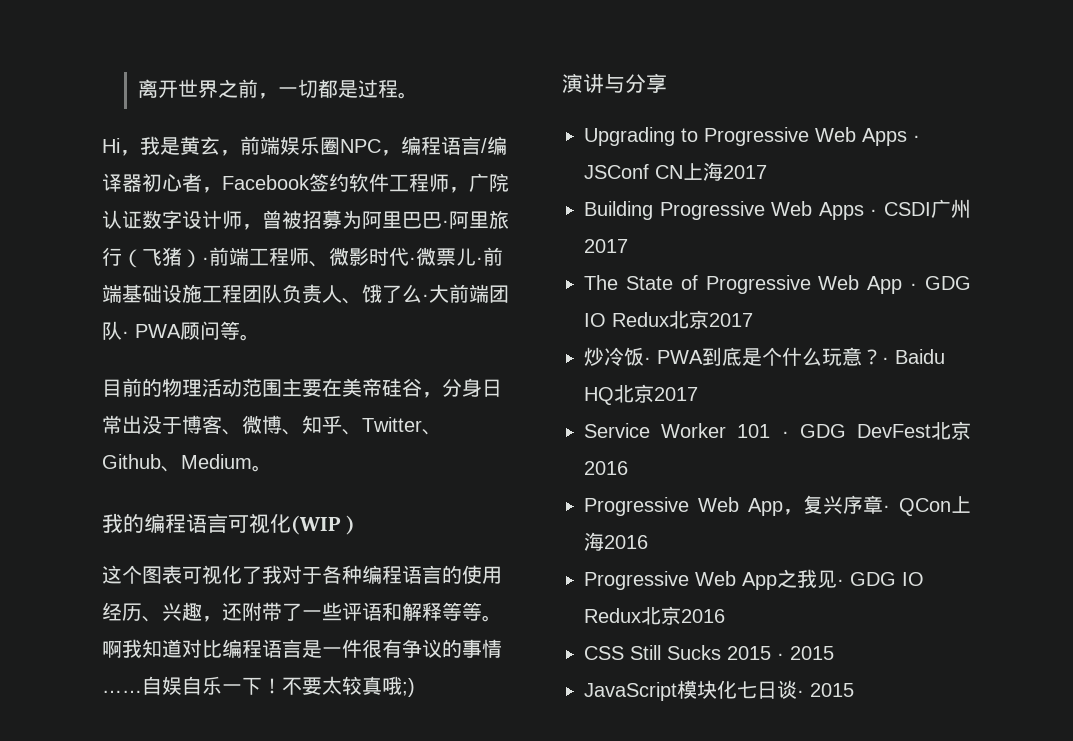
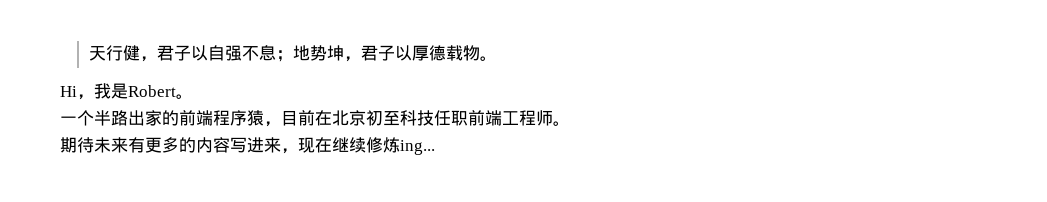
- 离开世界之前，一切都是过程。
- Hi，我是黄玄，前端娱乐圈NPC，编程语言/编译器初心者，Facebook签约软件工程师，广院认证数字设计师，曾被招募为阿里巴巴·阿里旅行（飞猪）·前端工程师、微影时代·微票儿·前端基础设施工程团队负责人、饿了么·大前端团队· PWA顾问等。
- 目前的物理活动范围主要在美帝硅谷，分身日常出没于博客、微博、知乎、Twitter、Github、Medium。
- 我的编程语言可视化(WIP )
- 这个图表可视化了我对于各种编程语言的使用经历、兴趣，还附带了一些评语和解释等等。啊我知道对比编程语言是一件很有争议的事情……自娱自乐一下！不要太较真哦;)
- 演讲与分享
- Upgrading to Progressive Web Apps · JSConf CN上海2017
- Building Progressive Web Apps · CSDI广州2017
- The State of Progressive Web App · GDG IO Redux北京2017
- 炒冷饭· PWA到底是个什么玩意？· Baidu HQ北京2017
- Service Worker 101 · GDG DevFest北京2016
- Progressive Web App，复兴序章· QCon上海2016
- Progressive Web App之我见· GDG IO Redux北京2016
- CSS Still Sucks 2015 · 2015
- JavaScript模块化七日谈· 2015
+ 天行健，君子以自强不息；地势坤，君子以厚德载物。
+ Hi，我是Robert。
+ 一个半路出家的前端程序猿，目前在北京初至科技任职前端工程师。
+ 期待未来有更多的内容写进来，现在继续修炼ing...

